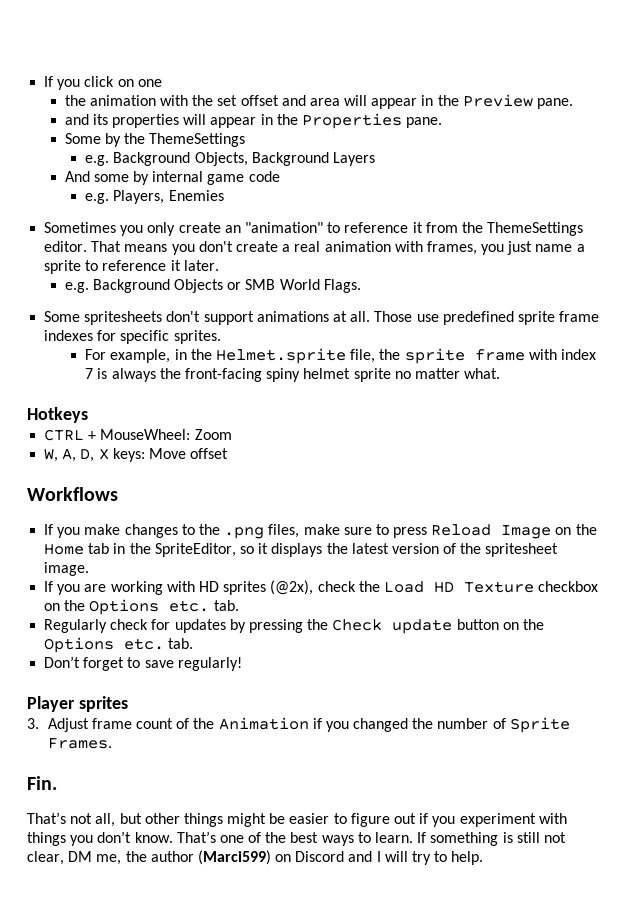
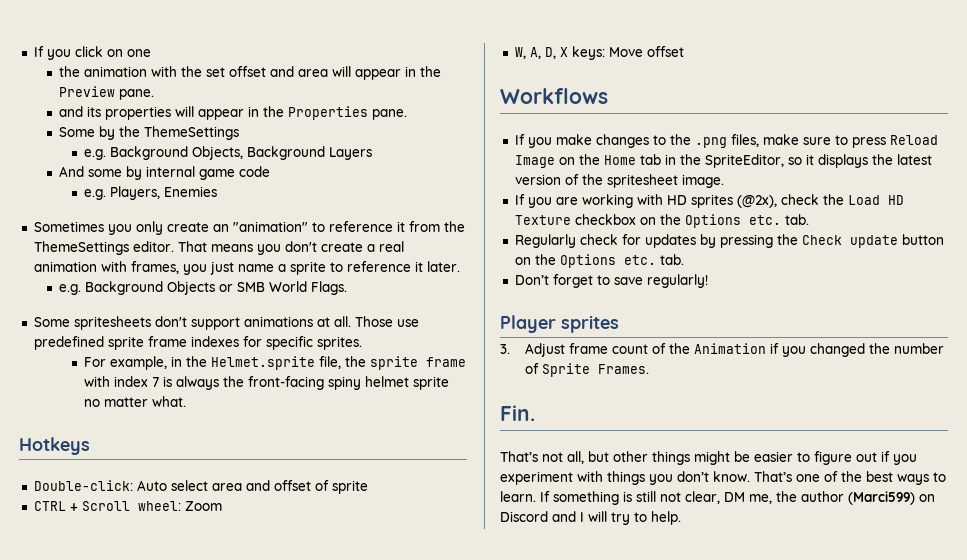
+ Double-click: Auto select area and offset of sprite
- CTRL + MouseWheel: Zoom
+ CTRL + Scroll wheel: Zoom

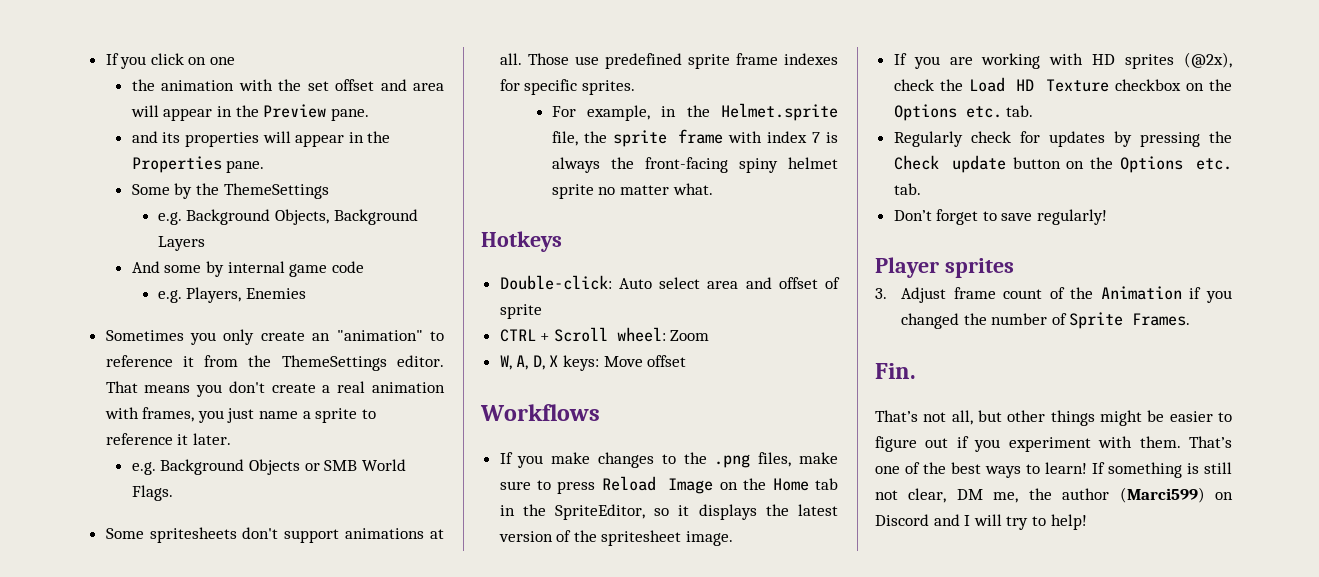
- That’s not all, but other things might be easier to figure out if you experiment with things you don’t know.
+ That’s not all, but other things might be easier to figure out if you experiment with them.
- That’s one of the best ways to learn.
+ That’s one of the best ways to learn!
- If something is still not clear, DM me, the author (Marci599) on Discord and I will try to help.
+ If something is still not clear, DM me, the author (Marci599) on Discord and I will try to help!

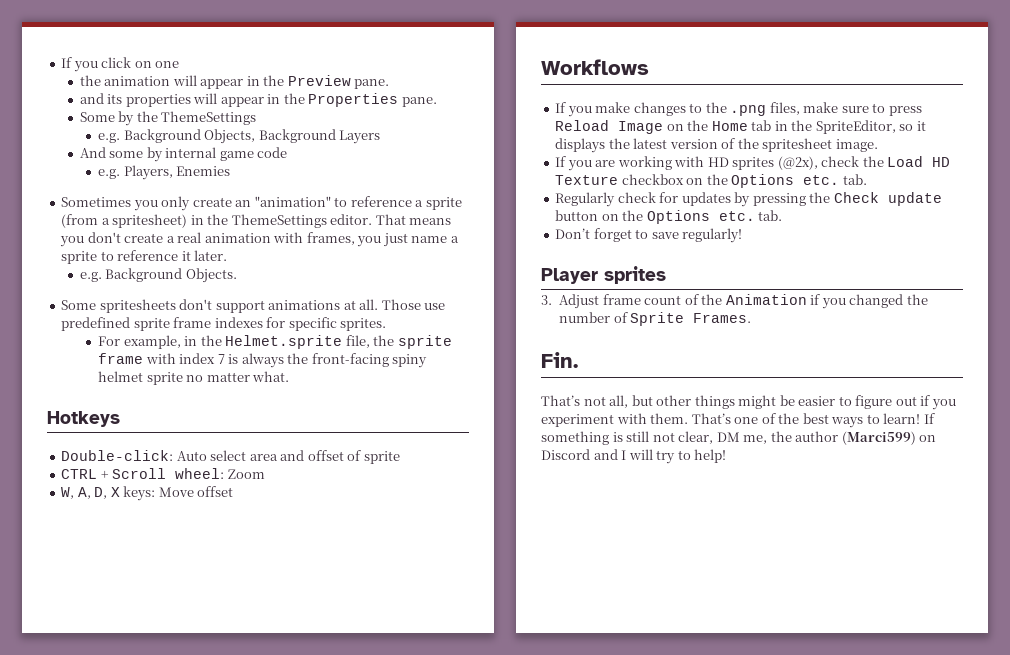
- the animation with the set offset and area will appear in the Preview pane.
+ the animation will appear in the Preview pane.
- Sometimes you only create an "animation" to reference it from the ThemeSettings editor.
+ Sometimes you only create an "animation" to reference a sprite (from a spritesheet) in the ThemeSettings editor.
- e.g. Background Objects or SMB World Flags.
+ e.g. Background Objects.

